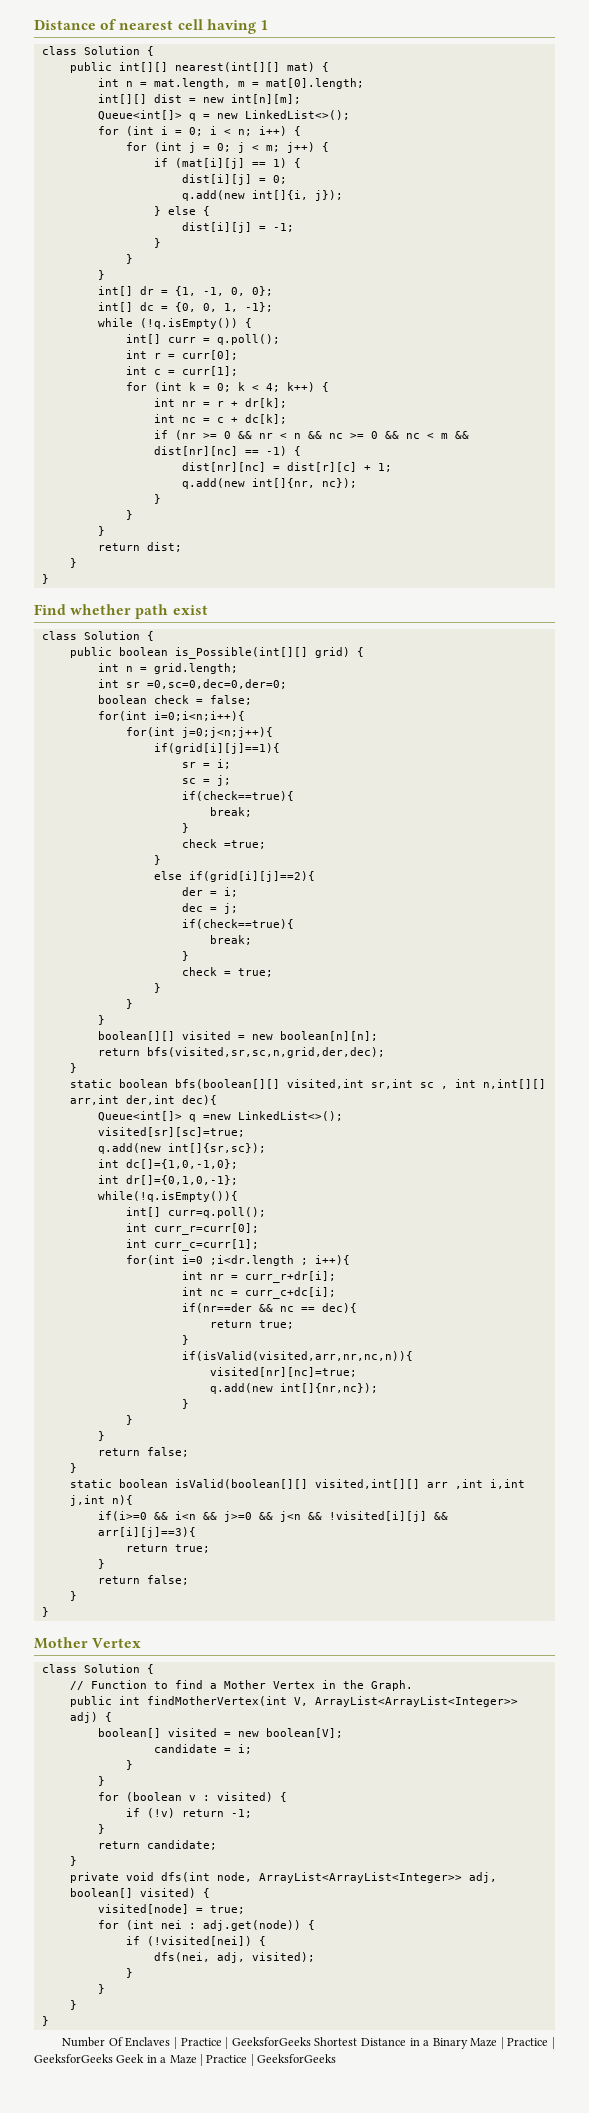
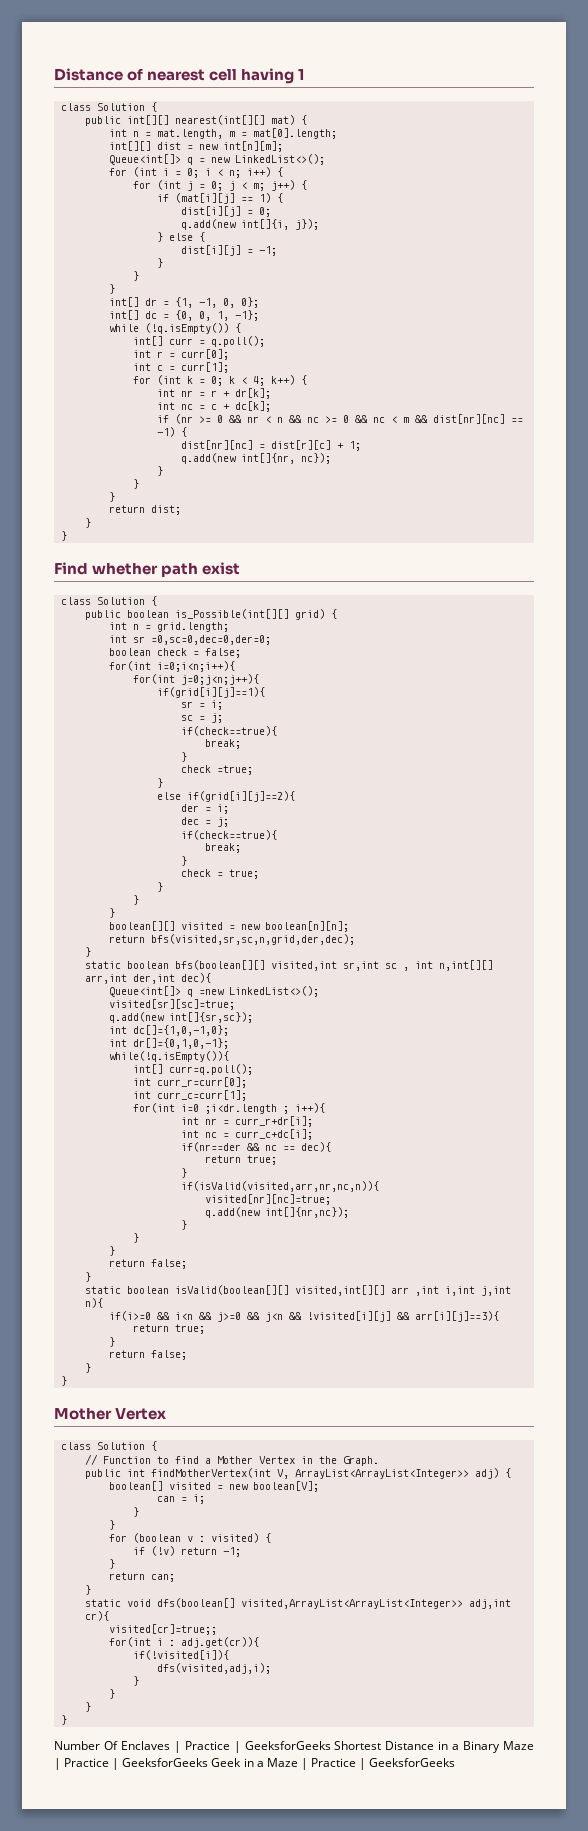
- candidate = i;
+ can = i;
- return candidate;
+ return can;
  }
- private void dfs(int node, ArrayList<ArrayList<Integer>> adj, boolean[] visited) {
- visited[node] = true;
- for (int nei : adj.get(node)) {
- if (!visited[nei]) {
- dfs(nei, adj, visited);
+ static void dfs(boolean[] visited,ArrayList<ArrayList<Integer>> adj,int cr){
+ visited[cr]=true;;
+ for(int i : adj.get(cr)){
+ if(!visited[i]){
+ dfs(visited,adj,i);

